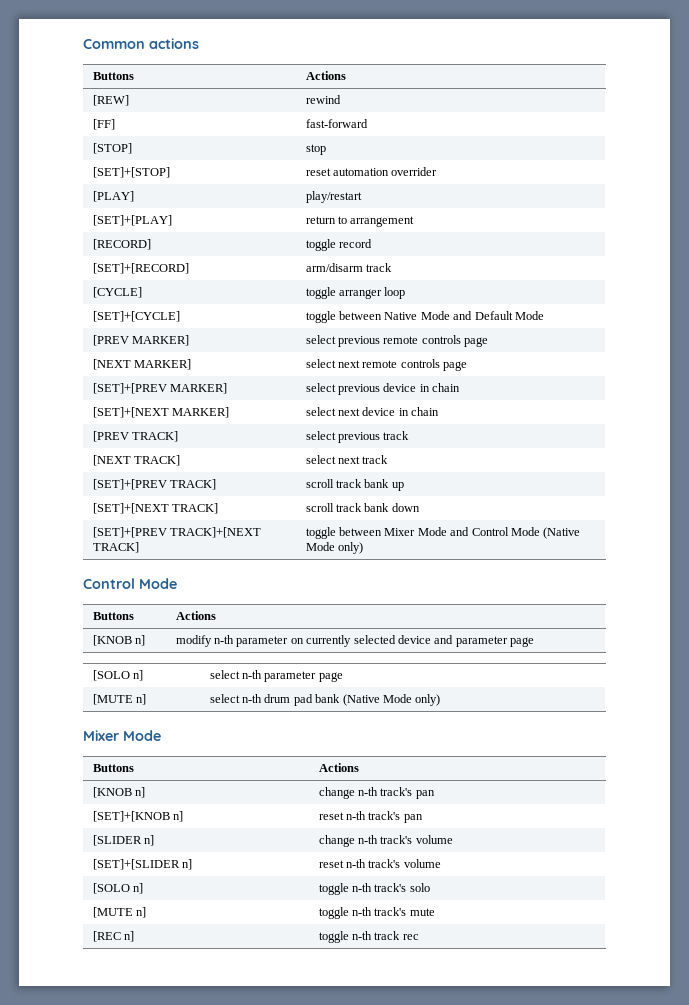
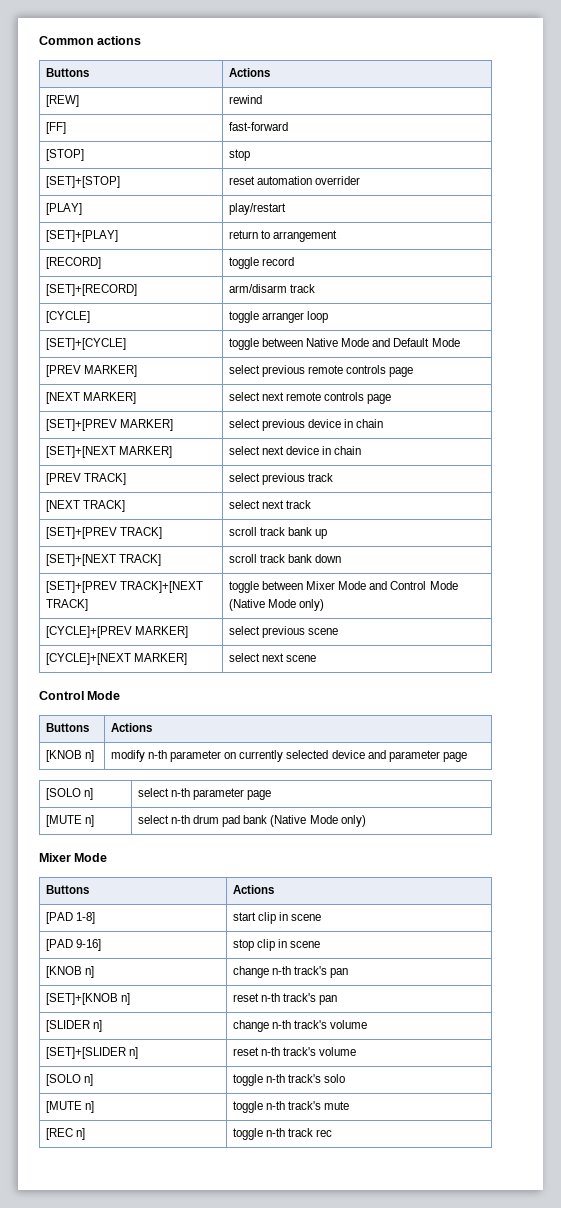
+ [CYCLE]+[PREV MARKER] | select previous scene
+ [CYCLE]+[NEXT MARKER] | select next scene
+ [PAD 1-8] | start clip in scene
+ [PAD 9-16] | stop clip in scene

